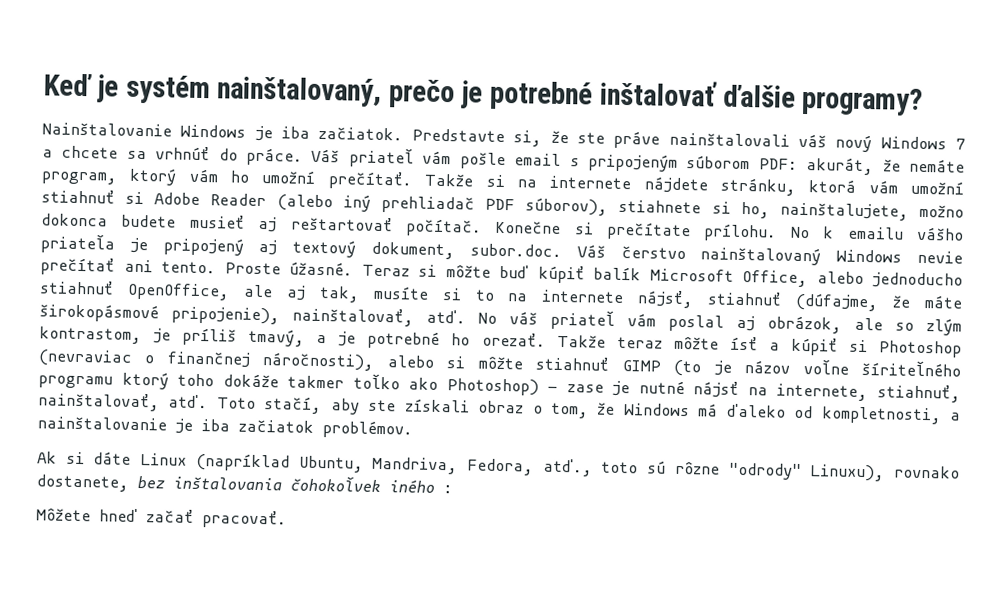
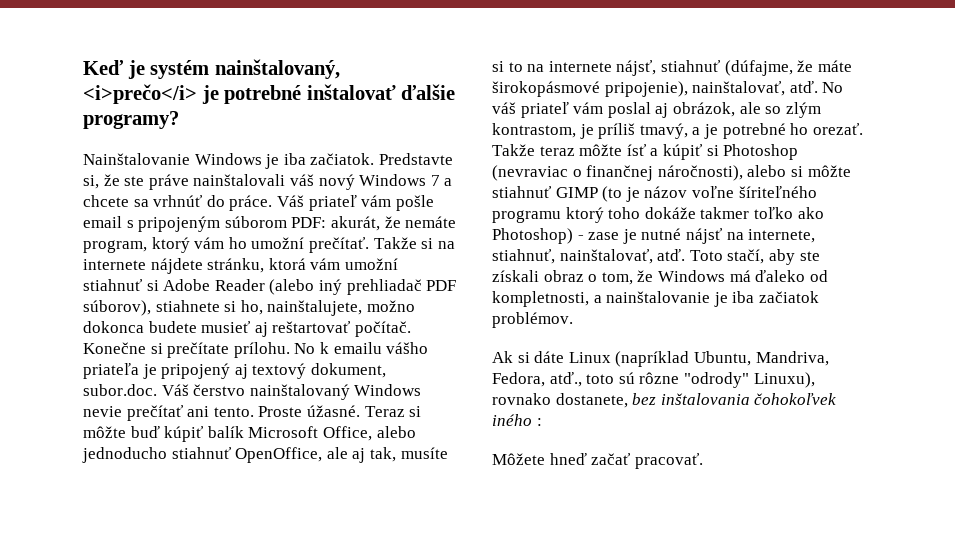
- Keď je systém nainštalovaný, prečo je potrebné inštalovať ďalšie programy?
+ Keď je systém nainštalovaný, <i>prečo</i> je potrebné inštalovať ďalšie programy?

